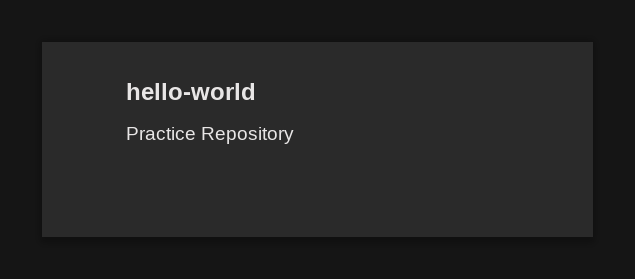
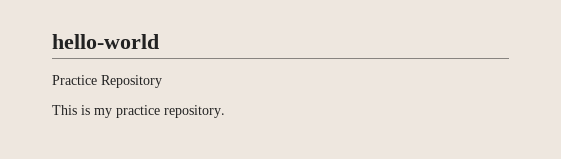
+ This is my practice repository.

